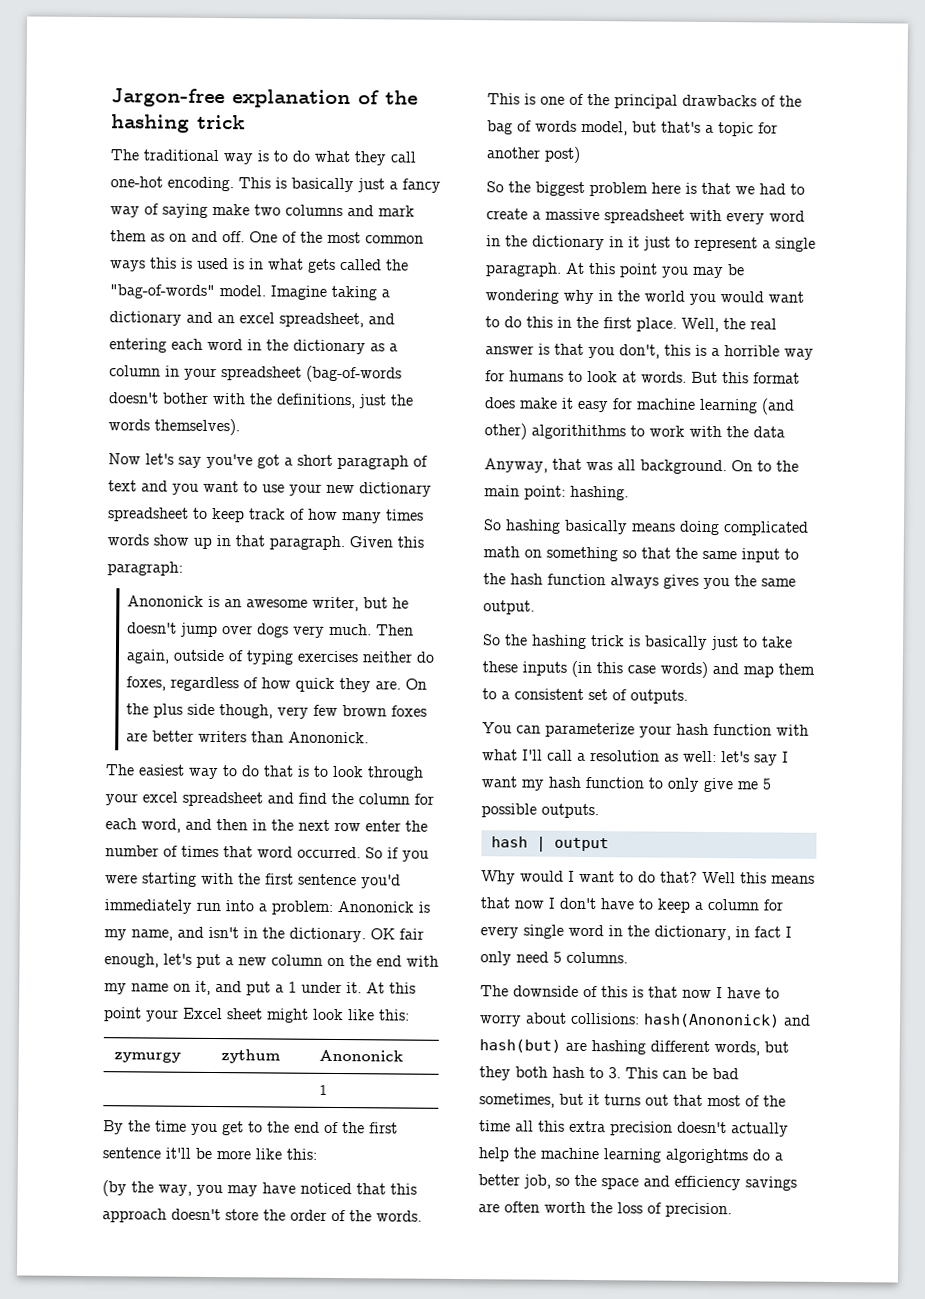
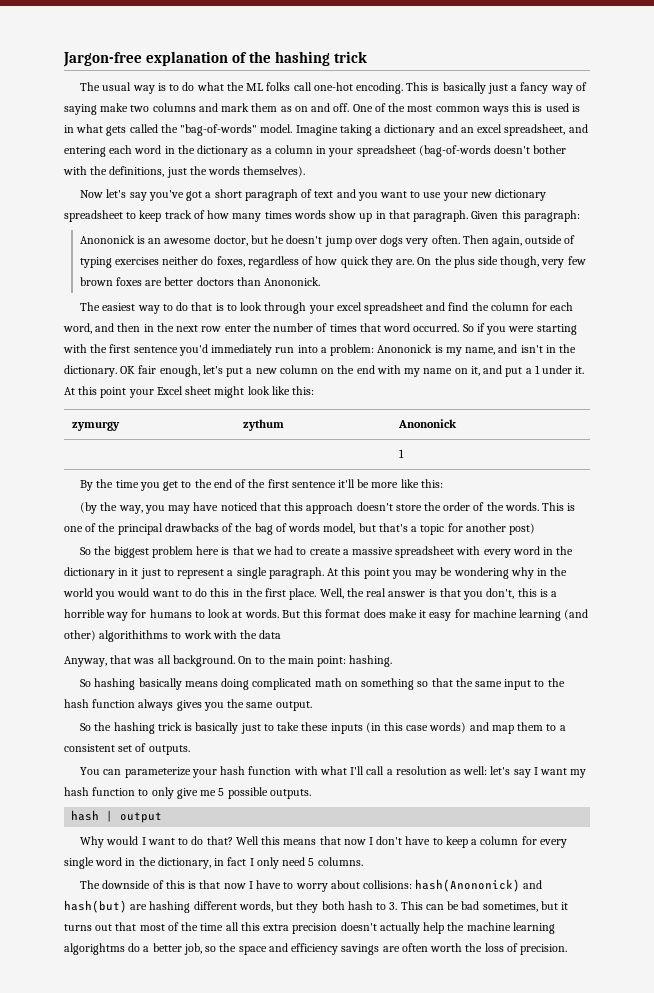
- The traditional way is to do what they call one-hot encoding.
+ The usual way is to do what the ML folks call one-hot encoding.
- Anononick is an awesome writer, but he doesn't jump over dogs very much.
+ Anononick is an awesome doctor, but he doesn't jump over dogs very often.
- On the plus side though, very few brown foxes are better writers than Anononick.
+ On the plus side though, very few brown foxes are better doctors than Anononick.

